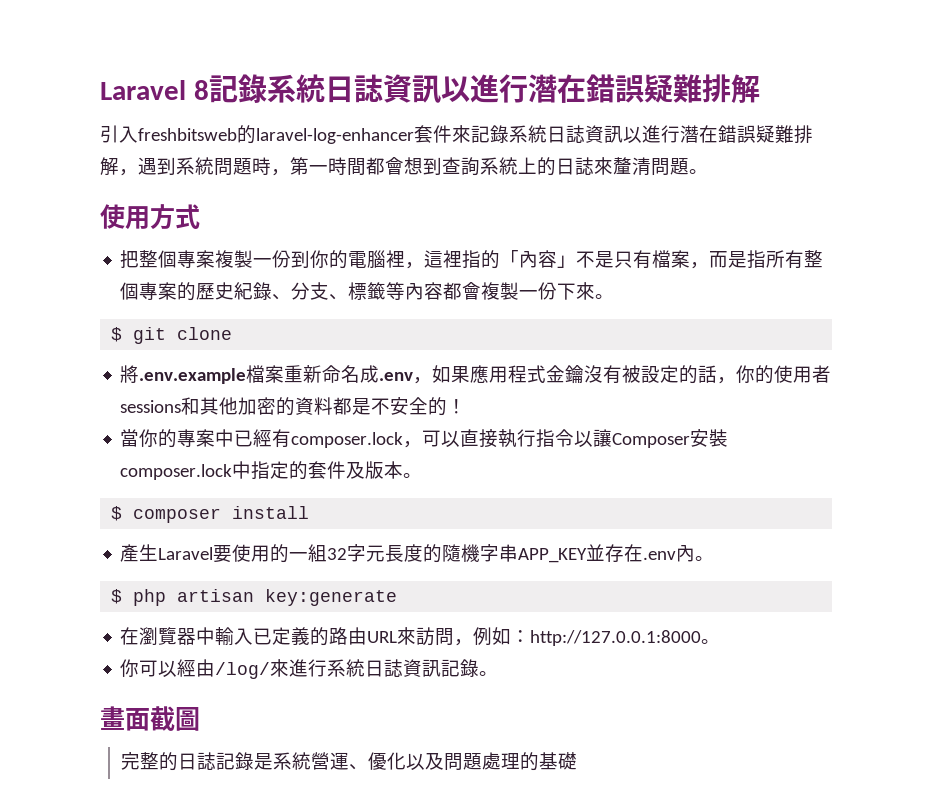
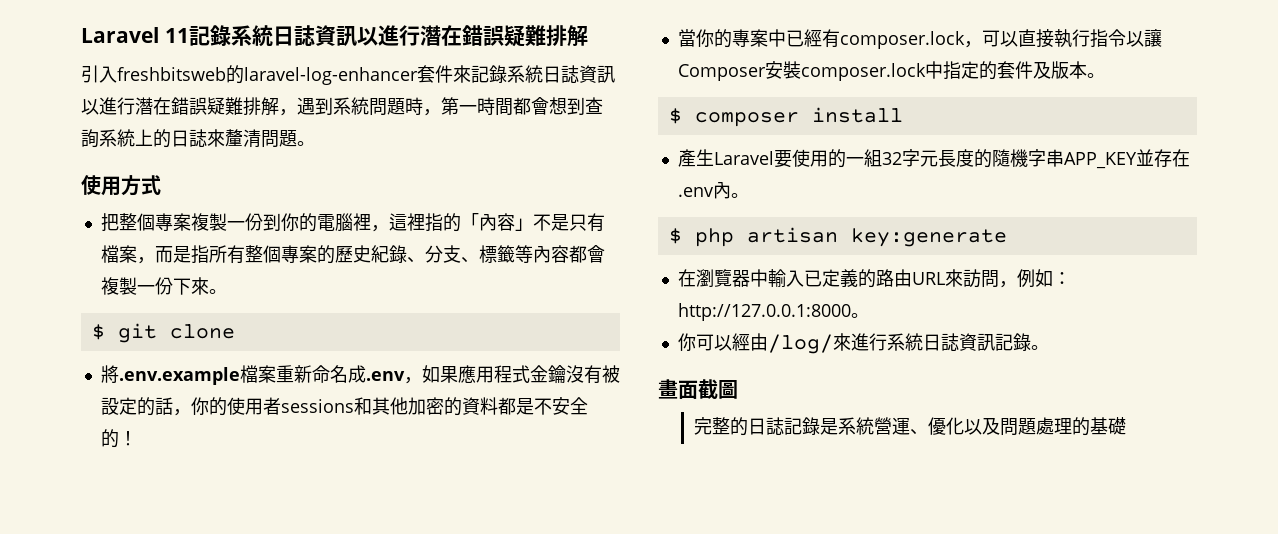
- Laravel 8記錄系統日誌資訊以進行潛在錯誤疑難排解
+ Laravel 11記錄系統日誌資訊以進行潛在錯誤疑難排解

